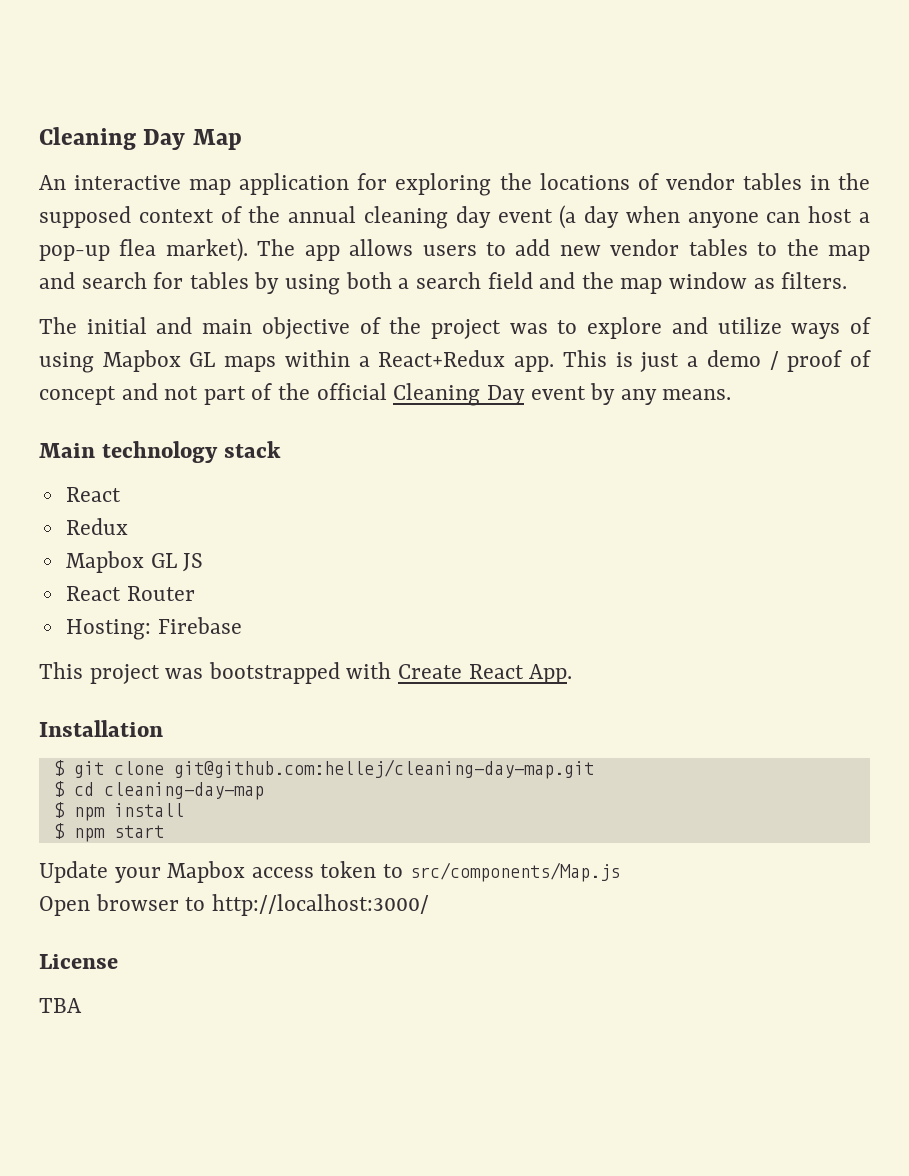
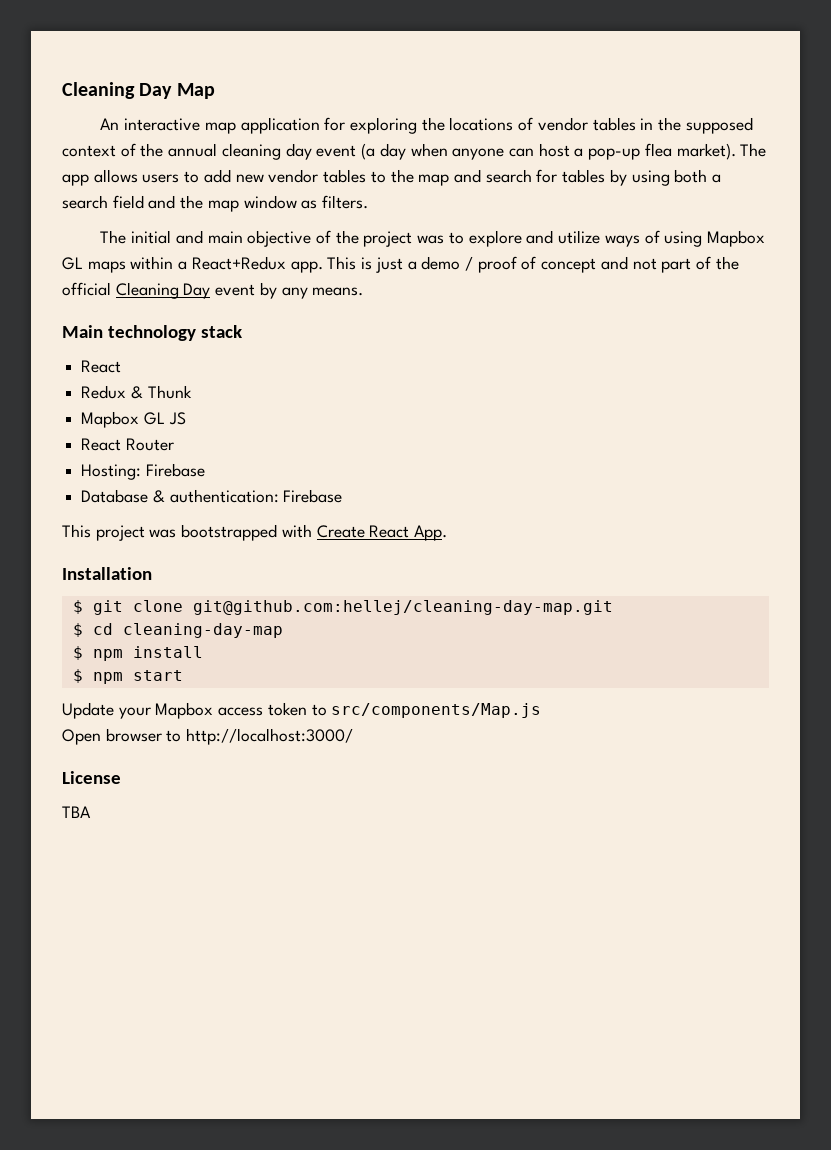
- Redux
+ Redux & Thunk
+ Database & authentication: Firebase

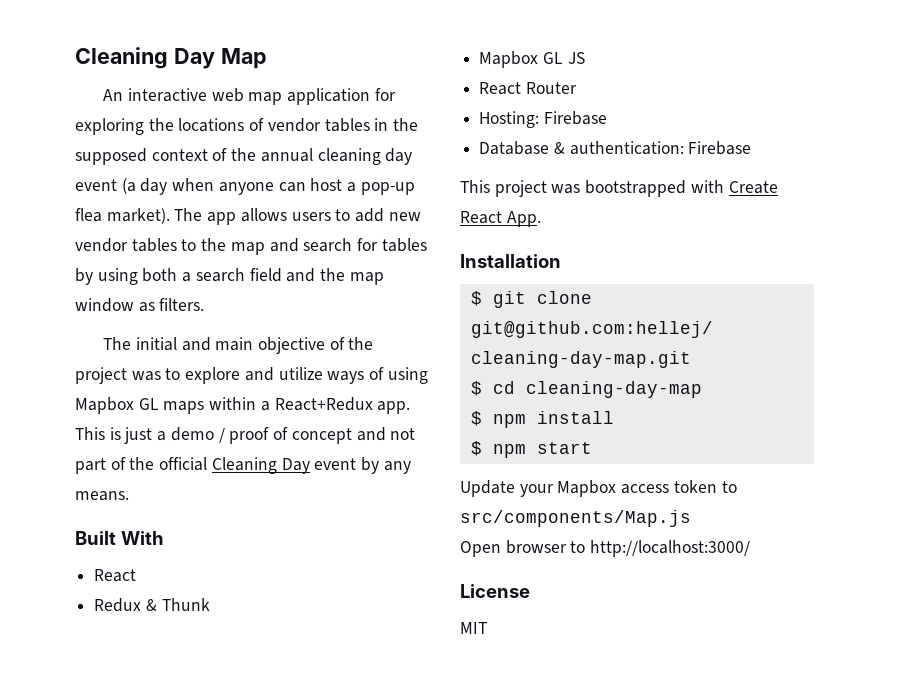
- An interactive map application for exploring the locations of vendor tables in the supposed context of the annual cleaning day event (a day when anyone can host a pop-up flea market).
+ An interactive web map application for exploring the locations of vendor tables in the supposed context of the annual cleaning day event (a day when anyone can host a pop-up flea market).
- Main technology stack
+ Built With
- TBA
+ MIT

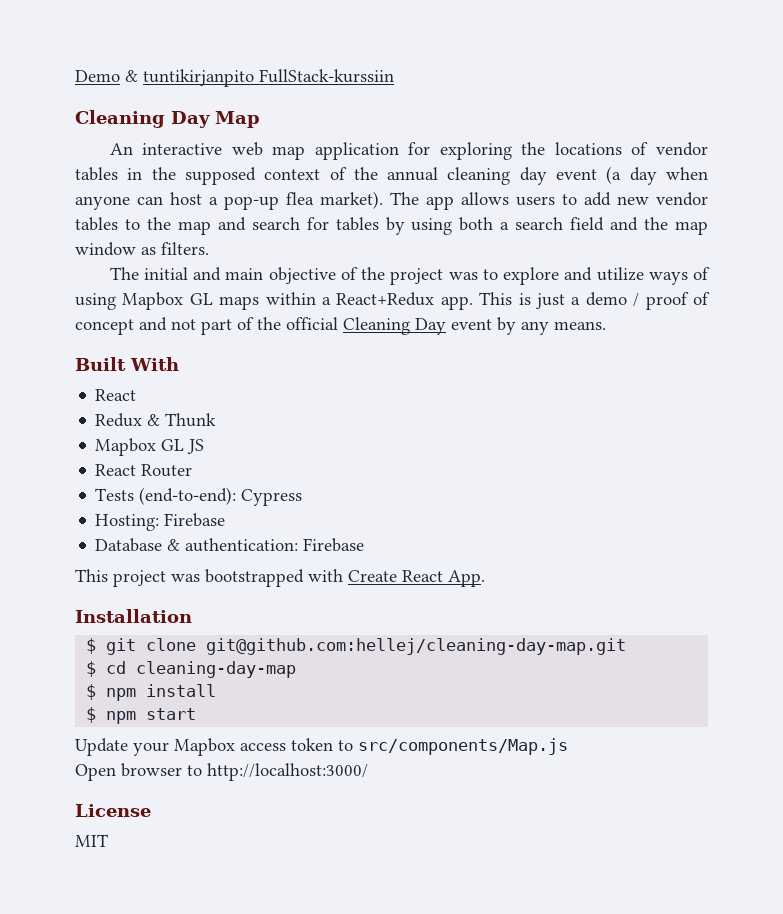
+ Demo & tuntikirjanpito FullStack-kurssiin
+ Tests (end-to-end): Cypress

